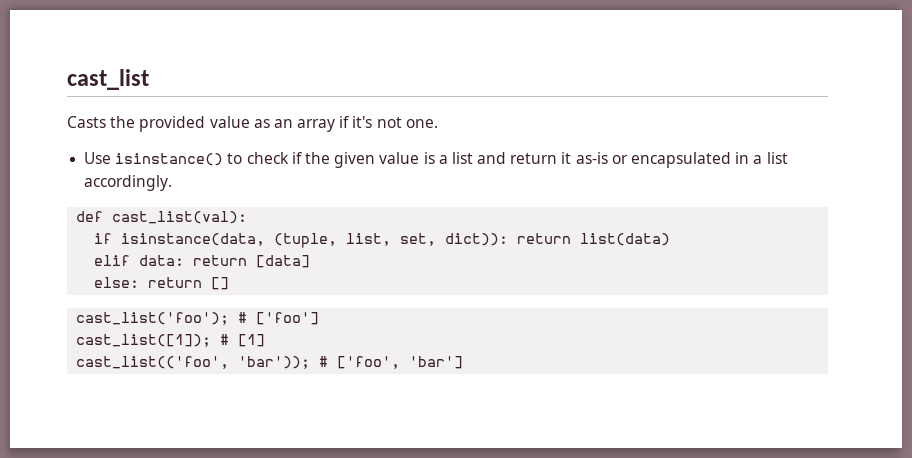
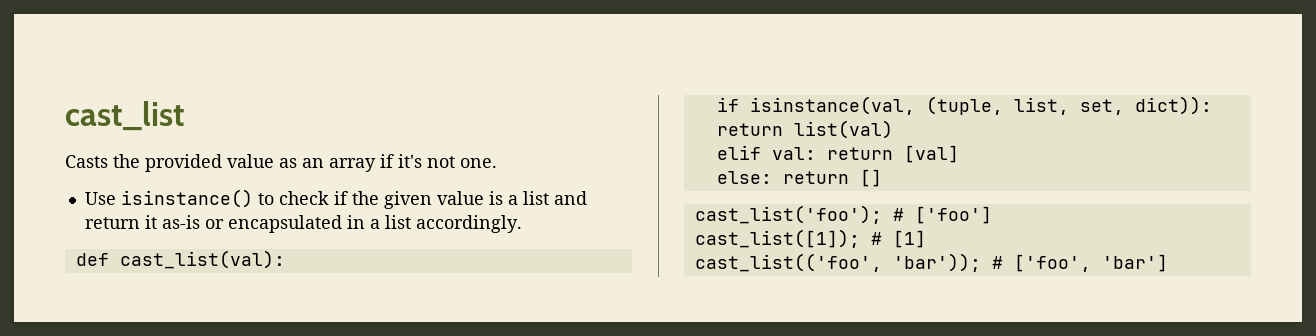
- if isinstance(data, (tuple, list, set, dict)): return list(data)
+ if isinstance(val, (tuple, list, set, dict)): return list(val)
- elif data: return [data]
+ elif val: return [val]

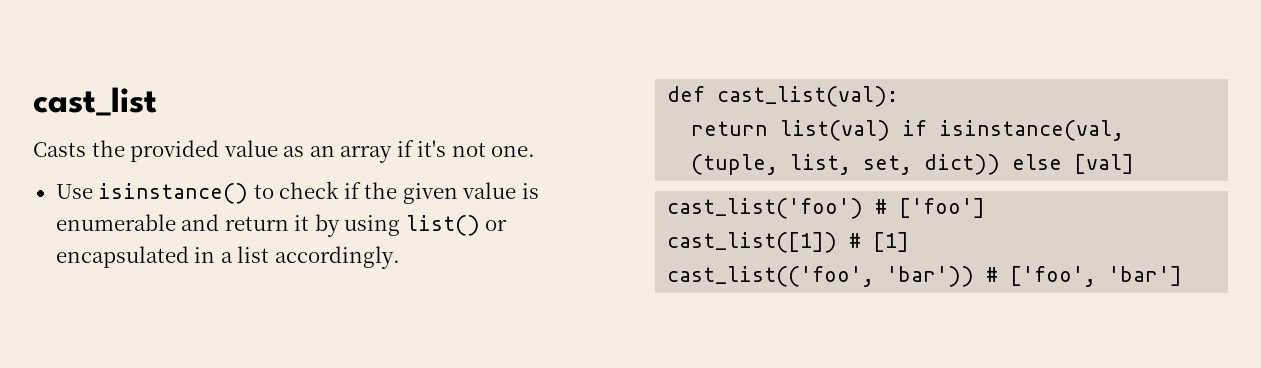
- Use isinstance() to check if the given value is a list and return it as-is or encapsulated in a list accordingly.
+ Use isinstance() to check if the given value is enumerable and return it by using list() or encapsulated in a list accordingly.
- if isinstance(val, (tuple, list, set, dict)): return list(val)
- elif val: return [val]
- else: return []
- cast_list('foo'); # ['foo']
+ return list(val) if isinstance(val, (tuple, list, set, dict)) else [val]
+ cast_list('foo') # ['foo']
- cast_list([1]); # [1]
+ cast_list([1]) # [1]
- cast_list(('foo', 'bar')); # ['foo', 'bar']
+ cast_list(('foo', 'bar')) # ['foo', 'bar']

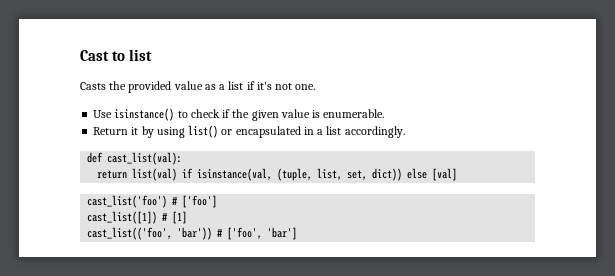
- cast_list
+ Cast to list
- Casts the provided value as an array if it's not one.
+ Casts the provided value as a list if it's not one.
- Use isinstance() to check if the given value is enumerable and return it by using list() or encapsulated in a list accordingly.
+ Use isinstance() to check if the given value is enumerable.
+ Return it by using list() or encapsulated in a list accordingly.

